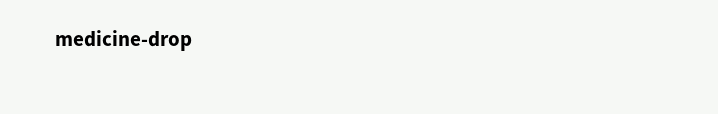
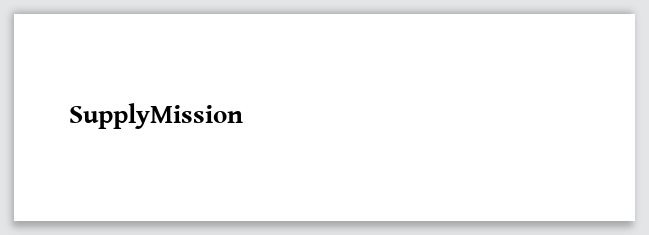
- medicine-drop
+ SupplyMission

